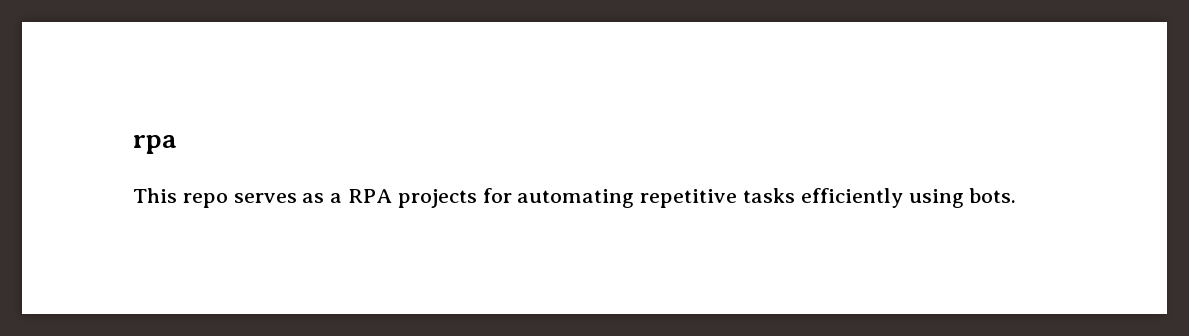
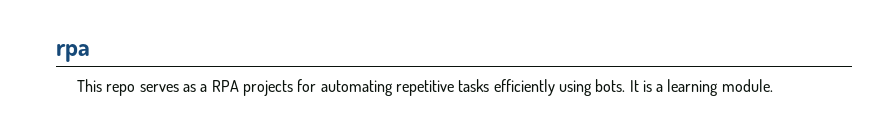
+ It is a learning module.

